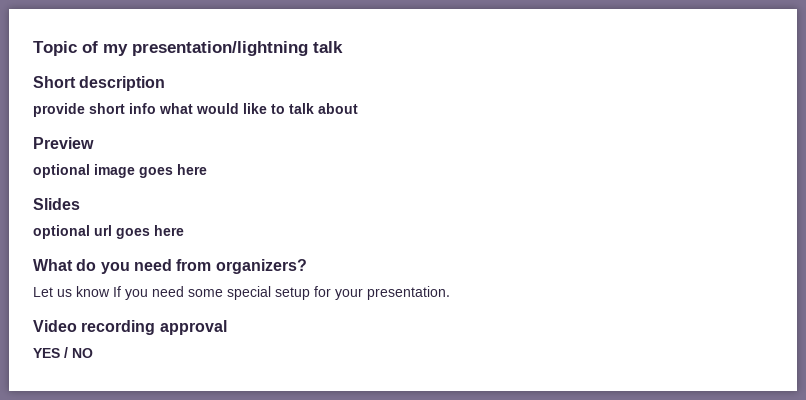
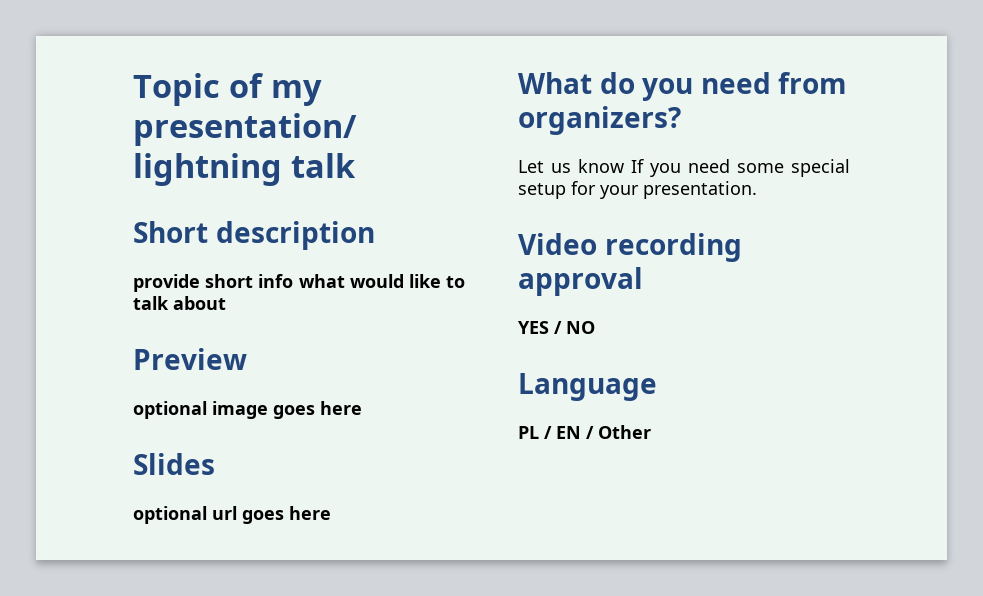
+ Language
+ PL / EN / Other

